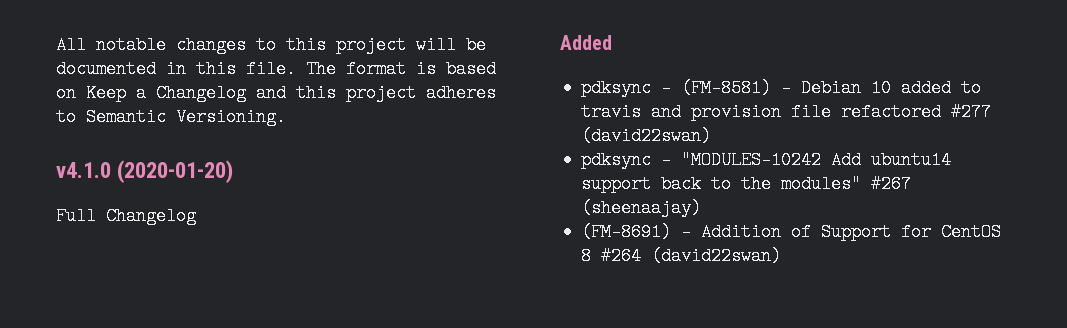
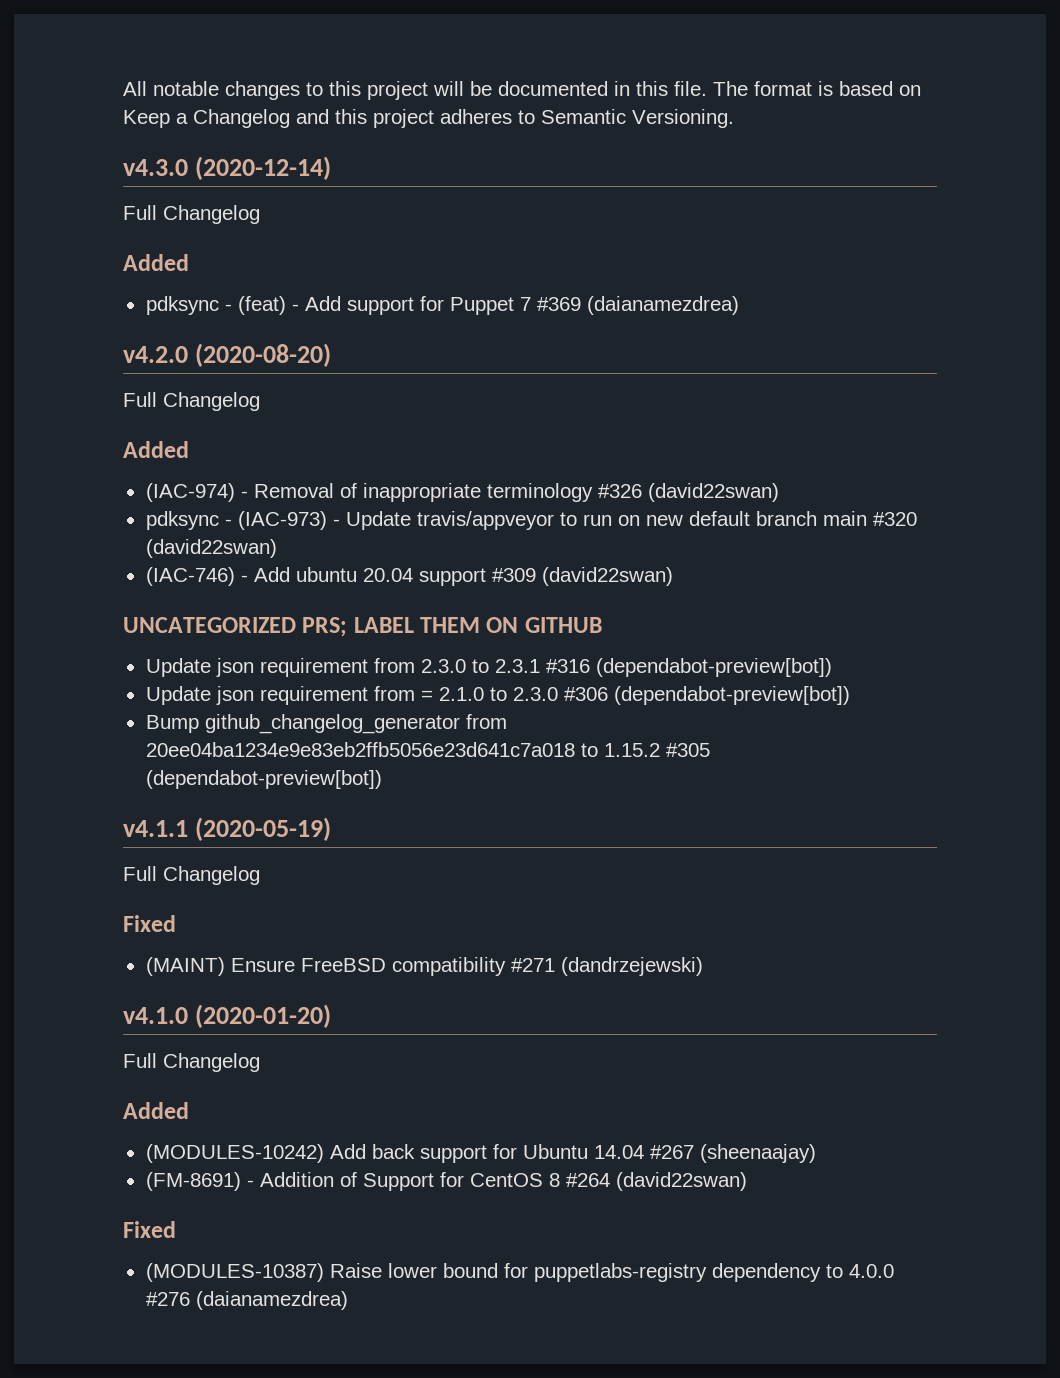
+ v4.3.0 (2020-12-14)
+ Full Changelog
+ Added
+ pdksync - (feat) - Add support for Puppet 7 #369 (daianamezdrea)
+ v4.2.0 (2020-08-20)
+ Full Changelog
+ Added
+ (IAC-974) - Removal of inappropriate terminology #326 (david22swan)
+ pdksync - (IAC-973) - Update travis/appveyor to run on new default branch main #320 (david22swan)
+ (IAC-746) - Add ubuntu 20.04 support #309 (david22swan)
+ UNCATEGORIZED PRS; LABEL THEM ON GITHUB
+ Update json requirement from 2.3.0 to 2.3.1 #316 (dependabot-preview[bot])
+ Update json requirement from = 2.1.0 to 2.3.0 #306 (dependabot-preview[bot])
+ Bump github_changelog_generator from 20ee04ba1234e9e83eb2ffb5056e23d641c7a018 to 1.15.2 #305 (dependabot-preview[bot])
+ v4.1.1 (2020-05-19)
+ Full Changelog
+ Fixed
+ (MAINT) Ensure FreeBSD compatibility #271 (dandrzejewski)
- pdksync - (FM-8581) - Debian 10 added to travis and provision file refactored #277 (david22swan)
- pdksync - "MODULES-10242 Add ubuntu14 support back to the modules" #267 (sheenaajay)
+ (MODULES-10242) Add back support for Ubuntu 14.04 #267 (sheenaajay)
  (FM-8691) - Addition of Support for CentOS 8 #264 (david22swan)
+ Fixed
+ (MODULES-10387) Raise lower bound for puppetlabs-registry dependency to 4.0.0 #276 (daianamezdrea)

